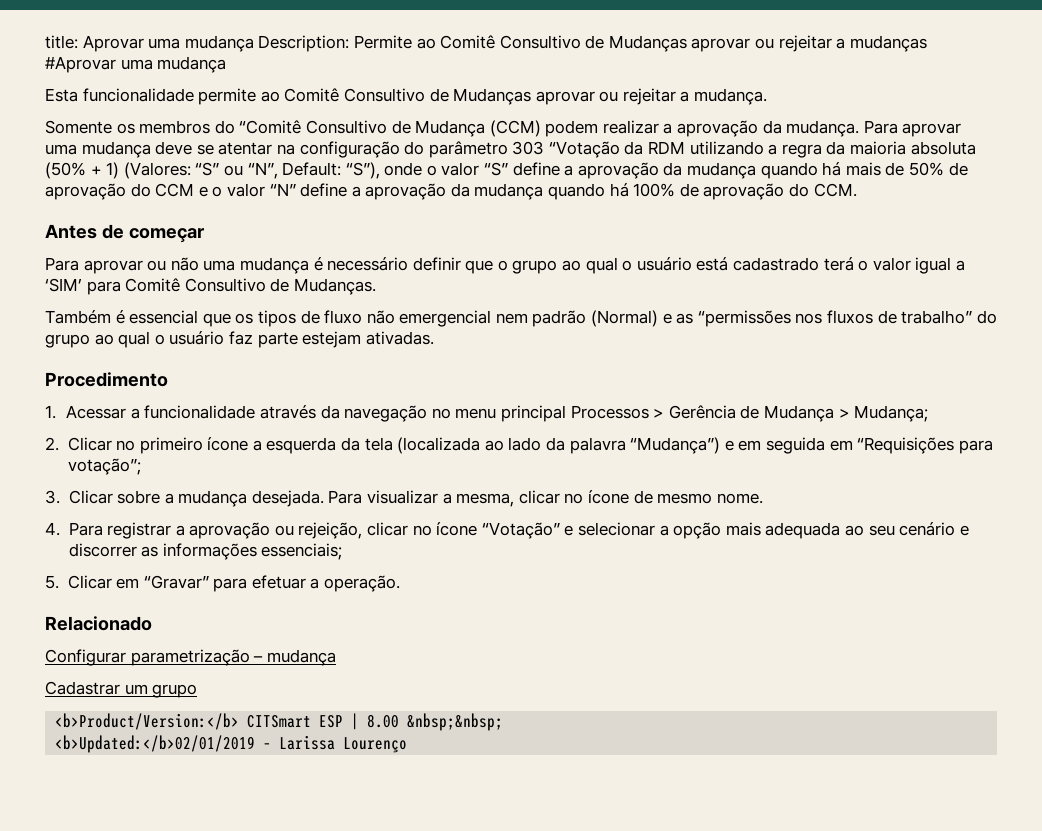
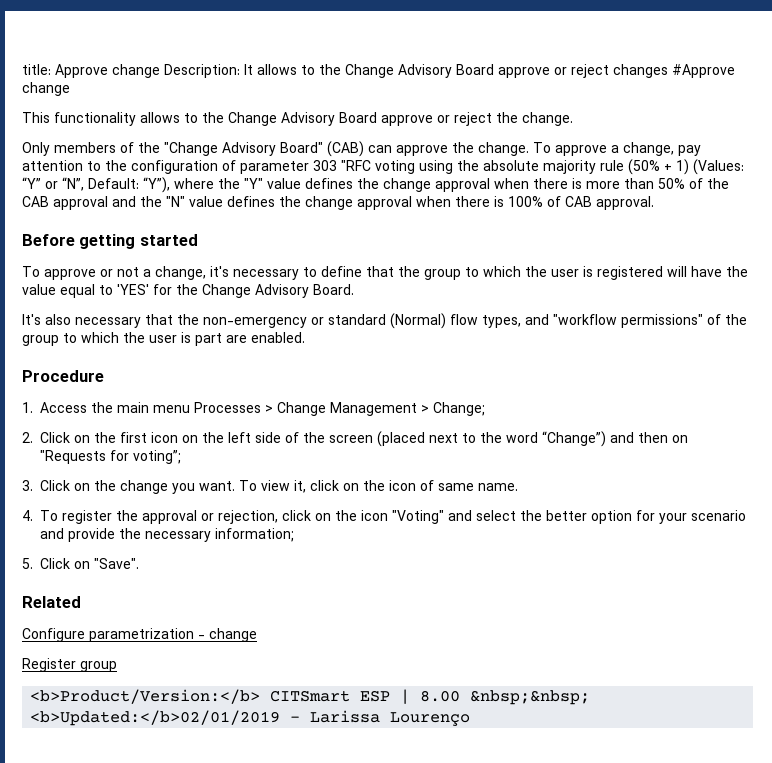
- title: Aprovar uma mudança Description: Permite ao Comitê Consultivo de Mudanças aprovar ou rejeitar a mudanças #Aprovar uma mudança
- Esta funcionalidade permite ao Comitê Consultivo de Mudanças aprovar ou rejeitar a mudança.
- Somente os membros do “Comitê Consultivo de Mudança (CCM) podem realizar a aprovação da mudança. Para aprovar uma mudança deve se atentar na configuração do parâmetro 303 “Votação da RDM utilizando a regra da maioria absoluta (50% + 1) (Valores: “S” ou “N”, Default: “S”), onde o valor “S” define a aprovação da mudança quando há mais de 50% de aprovação do CCM e o valor “N” define a aprovação da mudança quando há 100% de aprovação do CCM.
- Antes de começar
- Para aprovar ou não uma mudança é necessário definir que o grupo ao qual o usuário está cadastrado terá o valor igual a ‘SIM’ para Comitê Consultivo de Mudanças.
- Também é essencial que os tipos de fluxo não emergencial nem padrão (Normal) e as “permissões nos fluxos de trabalho” do grupo ao qual o usuário faz parte estejam ativadas.
- Procedimento
- 1. Acessar a funcionalidade através da navegação no menu principal Processos > Gerência de Mudança > Mudança;
- 2. Clicar no primeiro ícone a esquerda da tela (localizada ao lado da palavra “Mudança”) e em seguida em “Requisições para votação”;
- 3. Clicar sobre a mudança desejada. Para visualizar a mesma, clicar no ícone de mesmo nome.
- 4. Para registrar a aprovação ou rejeição, clicar no ícone “Votação” e selecionar a opção mais adequada ao seu cenário e discorrer as informações essenciais;
- 5. Clicar em “Gravar” para efetuar a operação.
- Relacionado
- Configurar parametrização – mudança
- Cadastrar um grupo
+ title: Approve change Description: It allows to the Change Advisory Board approve or reject changes #Approve change
+ This functionality allows to the Change Advisory Board approve or reject the change.
+ Only members of the "Change Advisory Board" (CAB) can approve the change. To approve a change, pay attention to the configuration of parameter 303 "RFC voting using the absolute majority rule (50% + 1) (Values: “Y” or “N”, Default: “Y”), where the "Y" value defines the change approval when there is more than 50% of the CAB approval and the "N" value defines the change approval when there is 100% of CAB approval.
+ Before getting started
+ To approve or not a change, it's necessary to define that the group to which the user is registered will have the value equal to 'YES' for the Change Advisory Board.
+ It's also necessary that the non-emergency or standard (Normal) flow types, and "workflow permissions" of the group to which the user is part are enabled.
+ Procedure
+ 1. Access the main menu Processes > Change Management > Change;
+ 2. Click on the first icon on the left side of the screen (placed next to the word “Change”) and then on "Requests for voting”;
+ 3. Click on the change you want. To view it, click on the icon of same name.
+ 4. To register the approval or rejection, click on the icon "Voting" and select the better option for your scenario and provide the necessary information;
+ 5. Click on "Save".
+ Related
+ Configure parametrization - change
+ Register group

